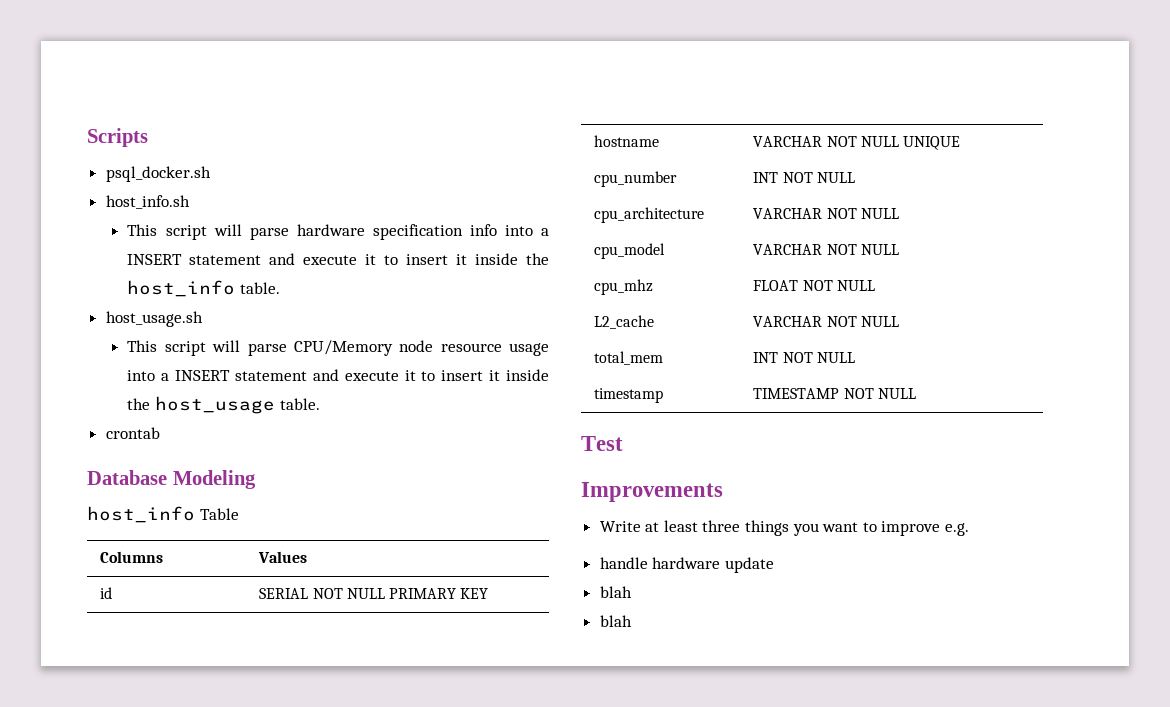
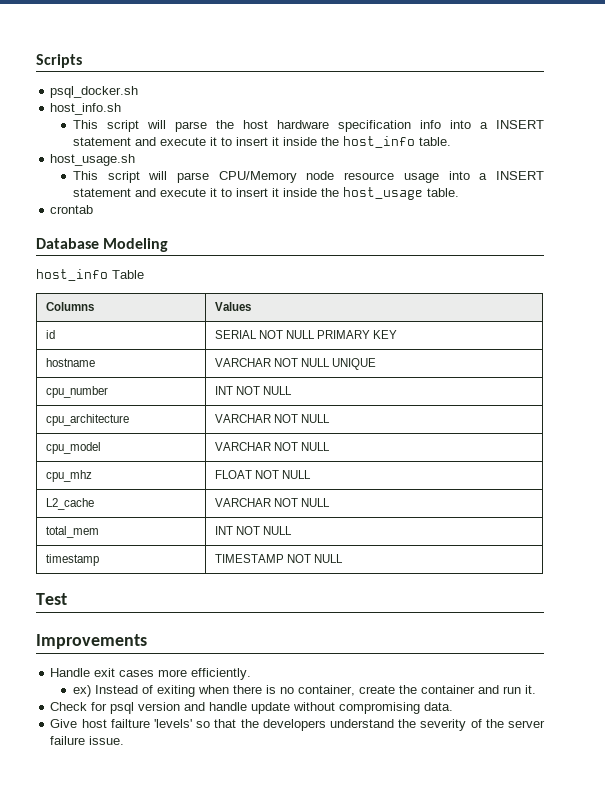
- This script will parse hardware specification info into a INSERT statement and execute it to insert it inside the host_info table.
+ This script will parse the host hardware specification info into a INSERT statement and execute it to insert it inside the host_info table.
- Write at least three things you want to improve e.g.
- handle hardware update
- blah
- blah
+ Handle exit cases more efficiently.
+ ex) Instead of exiting when there is no container, create the container and run it.
+ Check for psql version and handle update without compromising data.
+ Give host failture 'levels' so that the developers understand the severity of the server failure issue.

